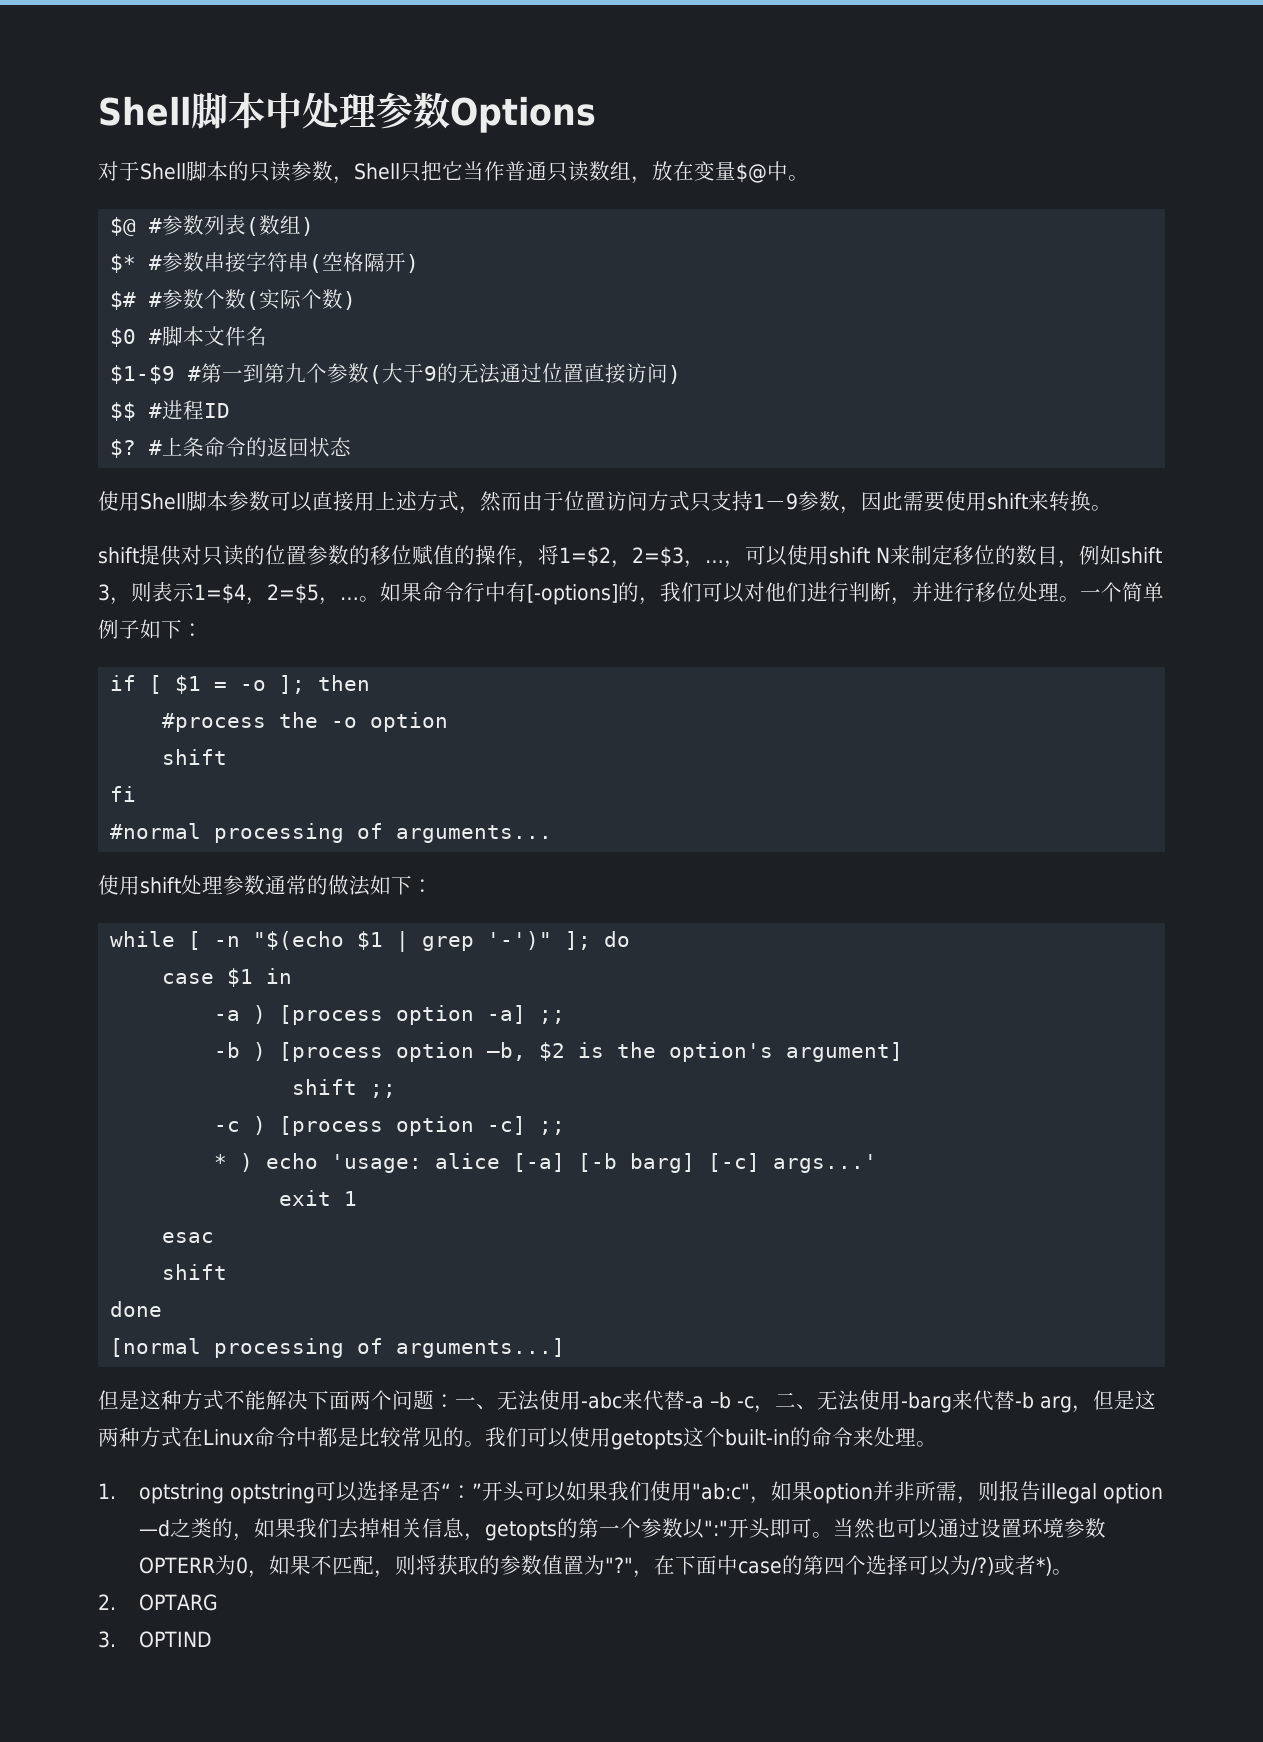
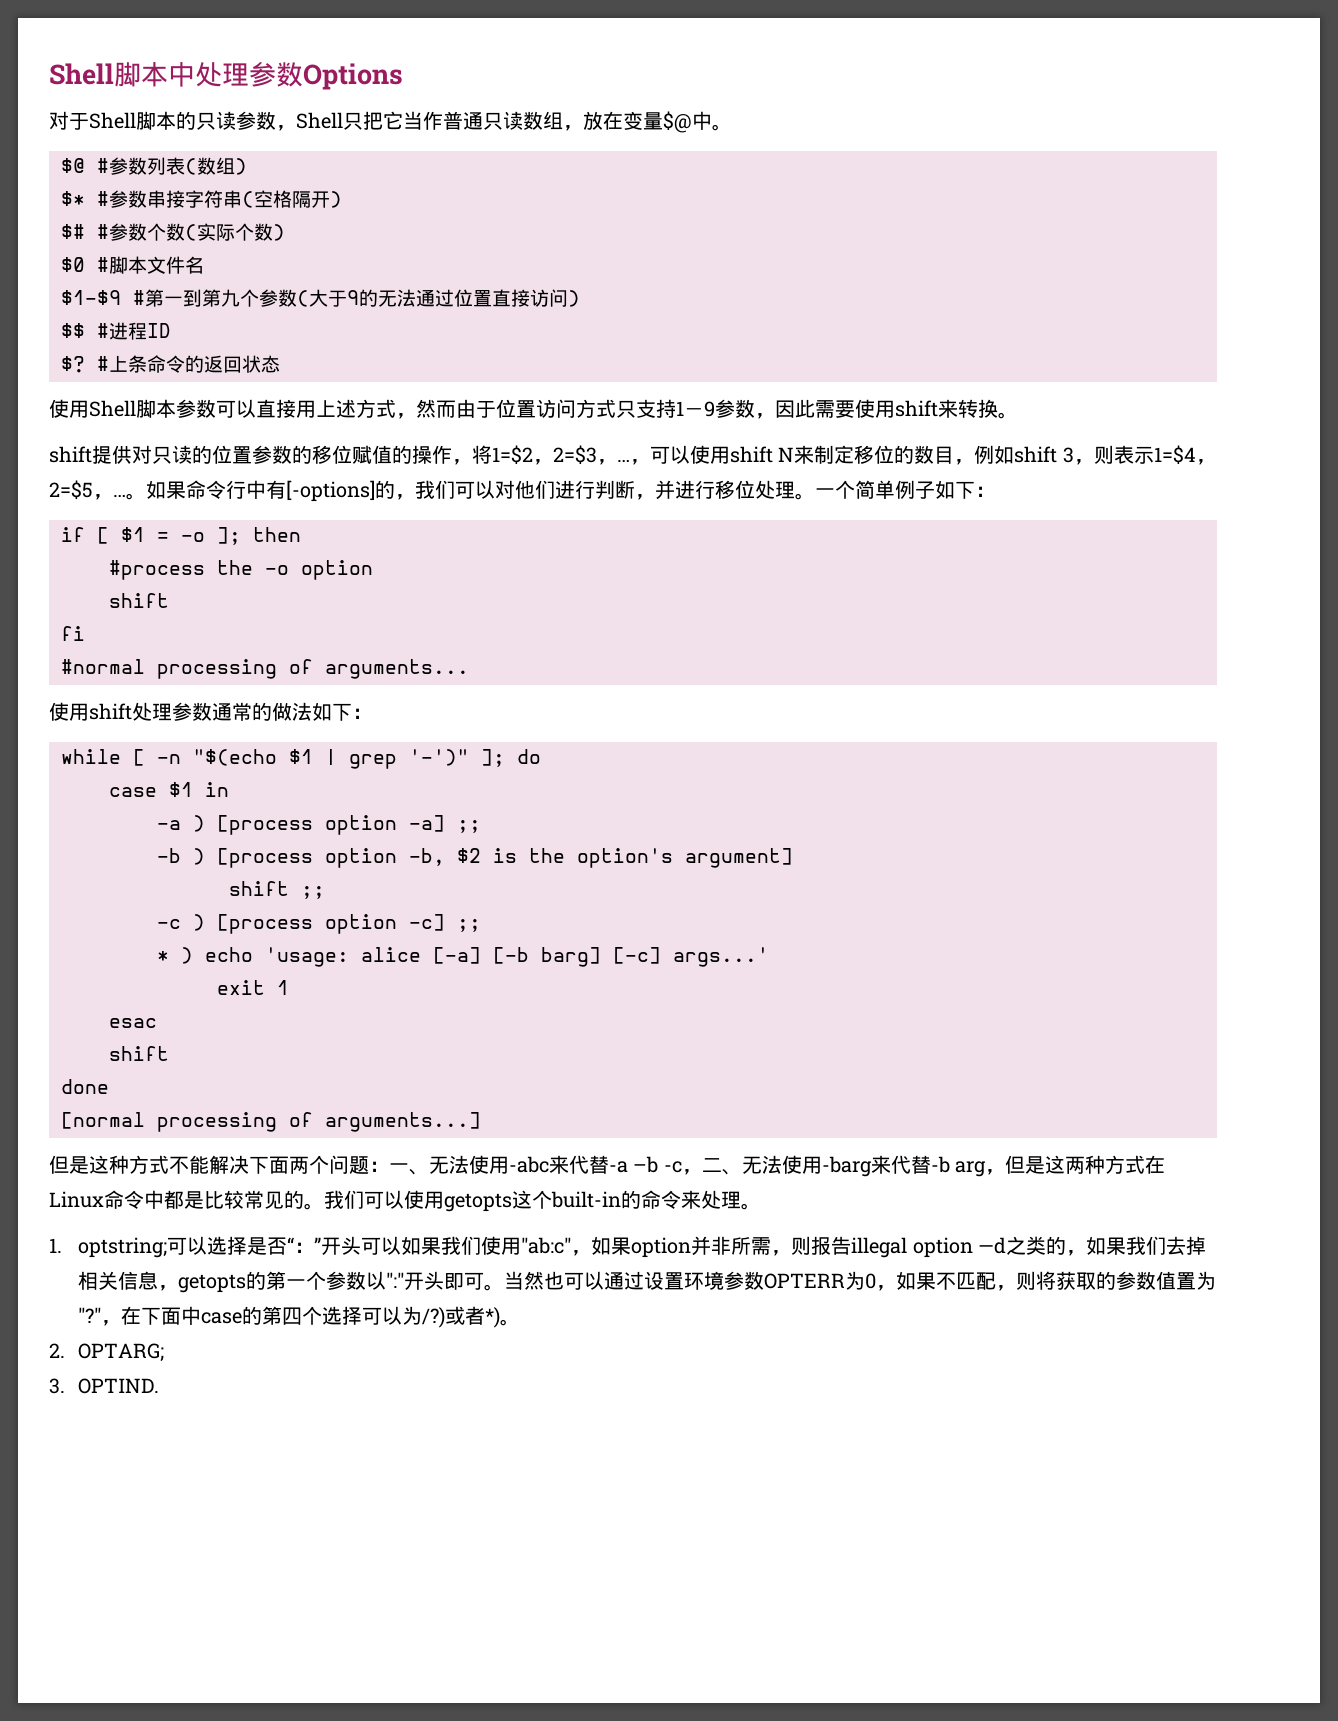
- 1. optstring optstring可以选择是否“：”开头可以如果我们使用"ab:c"，如果option并非所需，则报告illegal option —d之类的，如果我们去掉相关信息，getopts的第一个参数以":"开头即可。
+ 1. optstring;可以选择是否“：”开头可以如果我们使用"ab:c"，如果option并非所需，则报告illegal option —d之类的，如果我们去掉相关信息，getopts的第一个参数以":"开头即可。
- 2. OPTARG
+ 2. OPTARG;
- 3. OPTIND
+ 3. OPTIND.

